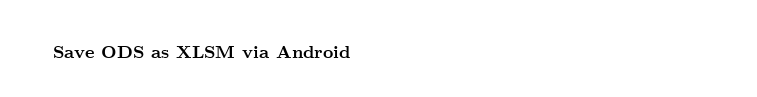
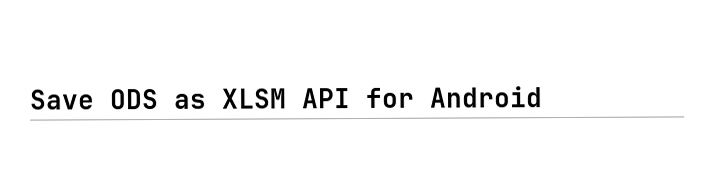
- Save ODS as XLSM via Android
+ Save ODS as XLSM API for Android

